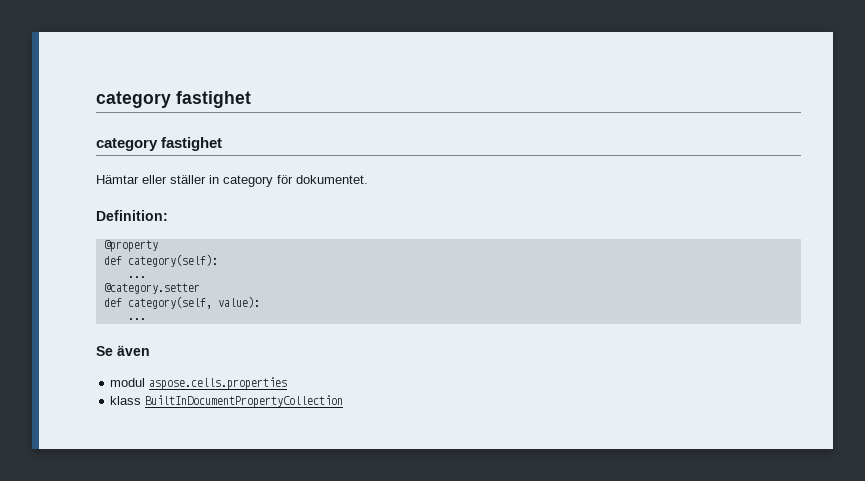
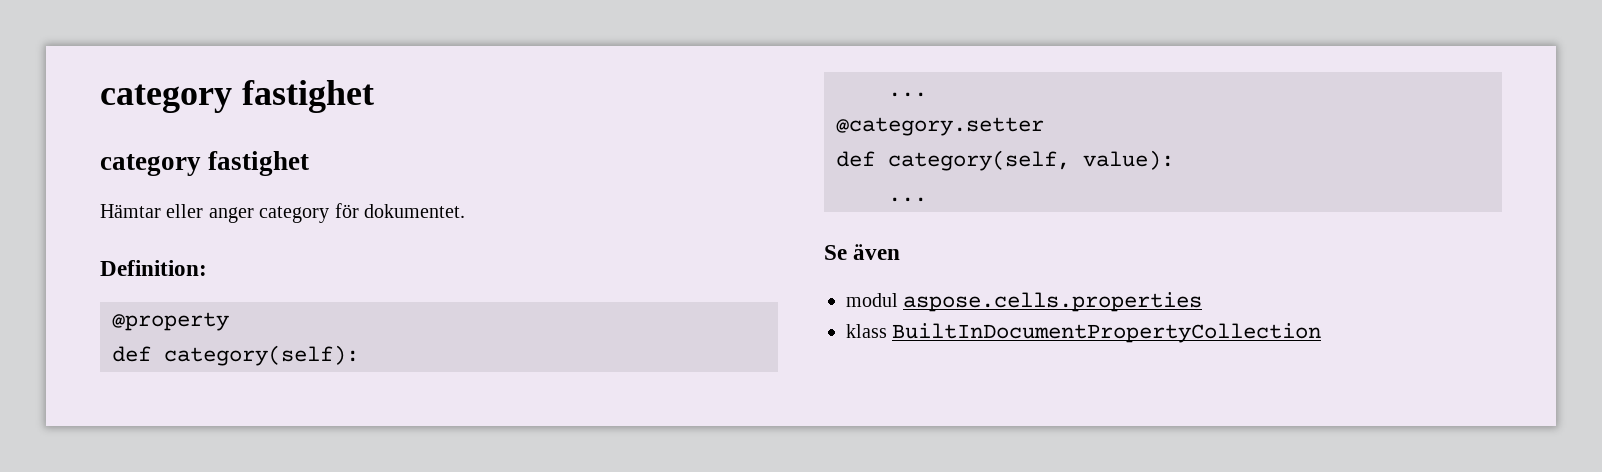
- Hämtar eller ställer in category för dokumentet.
+ Hämtar eller anger category för dokumentet.

